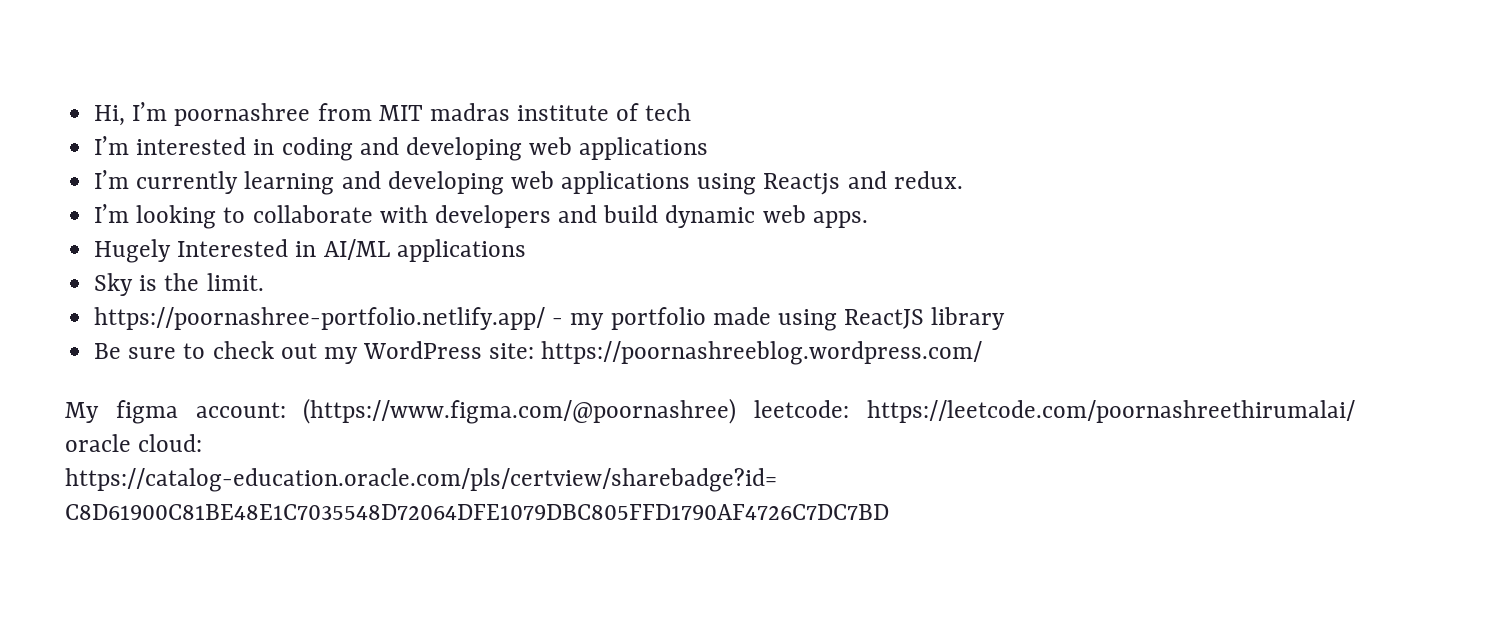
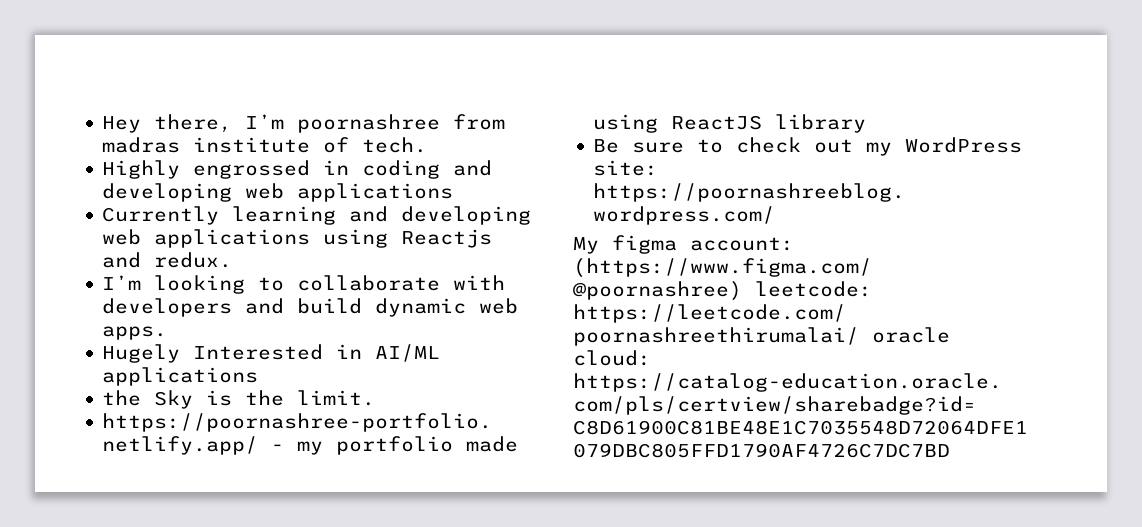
- Hi, I’m poornashree from MIT madras institute of tech
- I’m interested in coding and developing web applications
+ Hey there, I’m poornashree from madras institute of tech.
+ Highly engrossed in coding and developing web applications
- I’m currently learning and developing web applications using Reactjs and redux.
+ Currently learning and developing web applications using Reactjs and redux.
- Sky is the limit.
+ the Sky is the limit.

